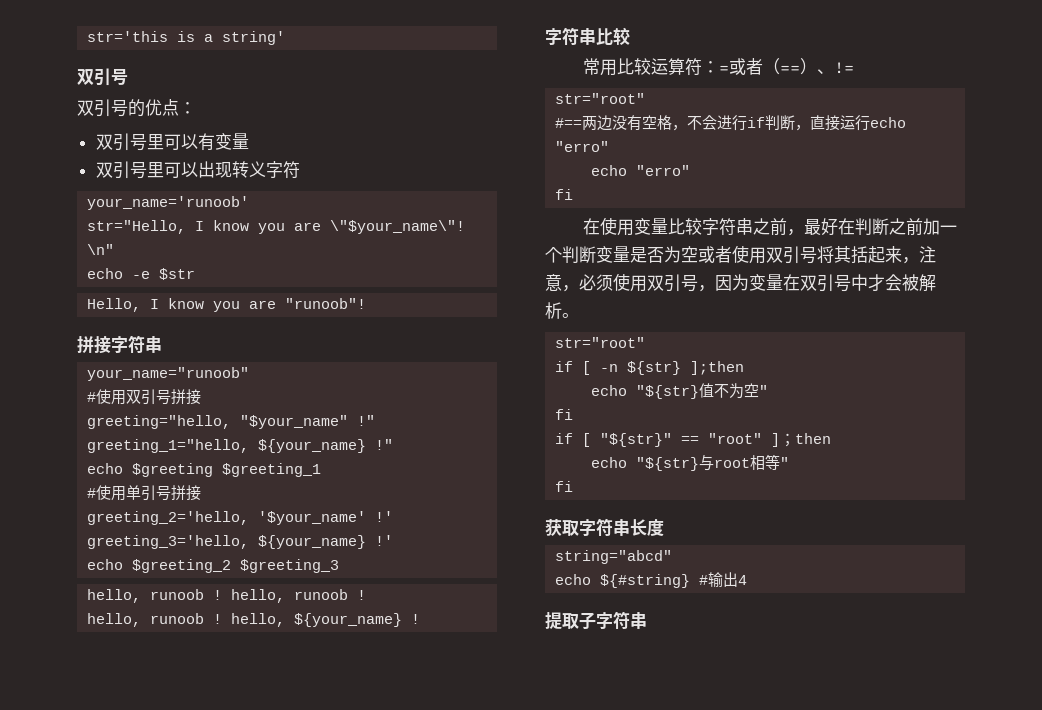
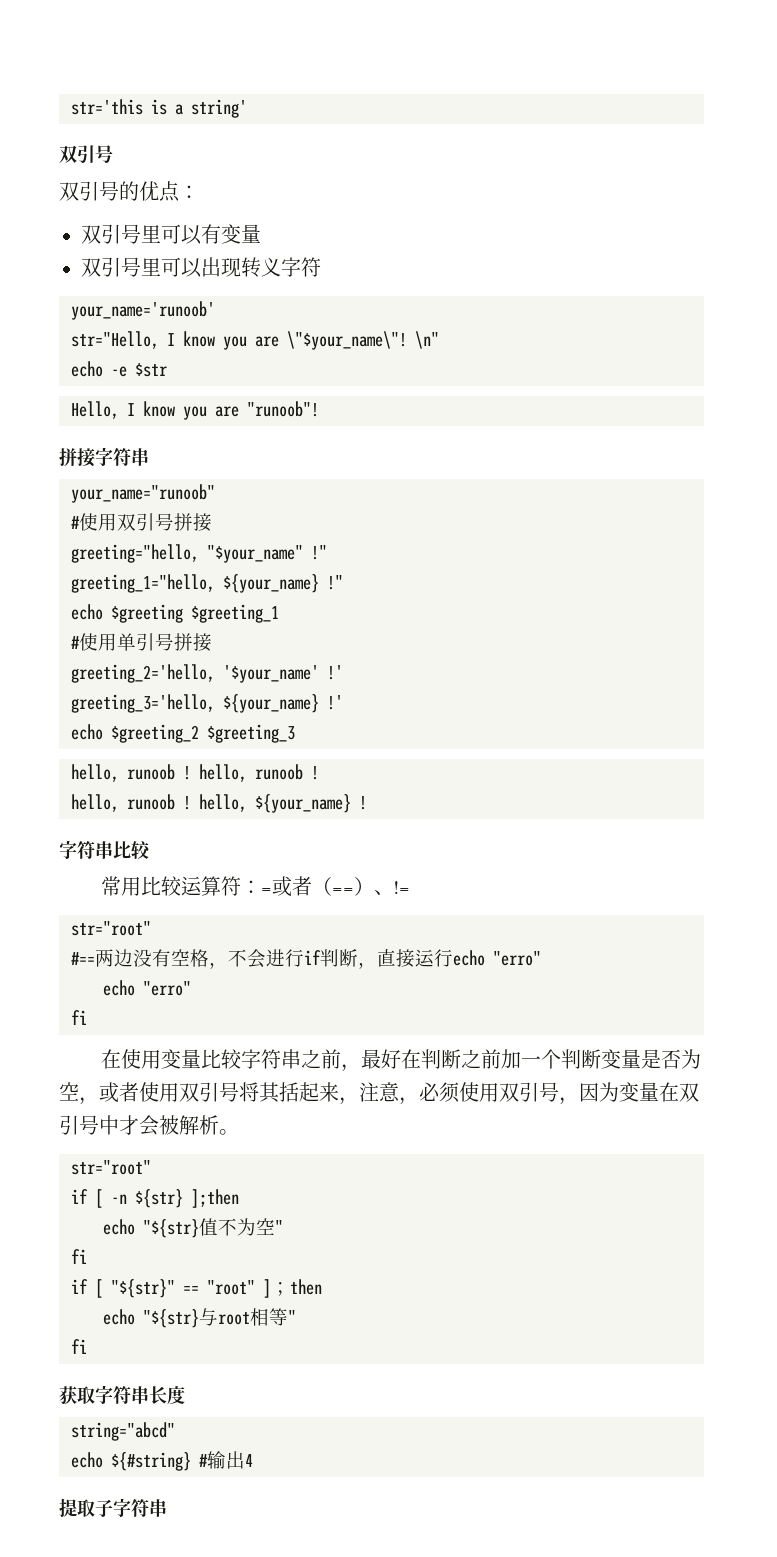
- 在使用变量比较字符串之前，最好在判断之前加一个判断变量是否为空或者使用双引号将其括起来，注意，必须使用双引号，因为变量在双引号中才会被解析。
+ 在使用变量比较字符串之前，最好在判断之前加一个判断变量是否为空，或者使用双引号将其括起来，注意，必须使用双引号，因为变量在双引号中才会被解析。

